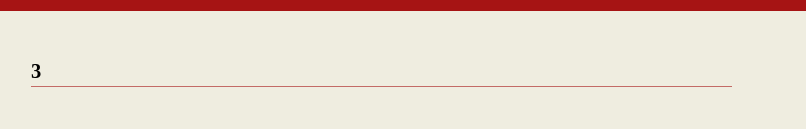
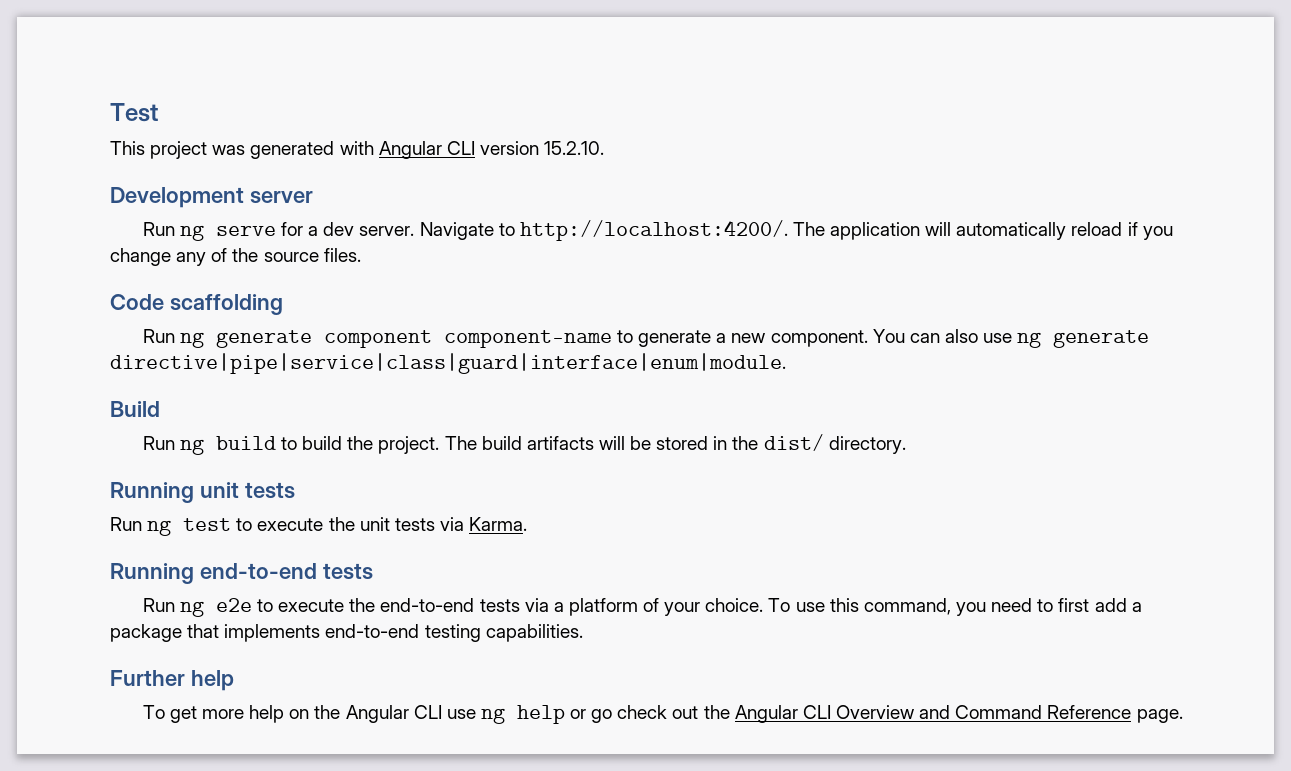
- 3
+ Test
+ This project was generated with Angular CLI version 15.2.10.
+ Development server
+ Run ng serve for a dev server. Navigate to http://localhost:4200/. The application will automatically reload if you change any of the source files.
+ Code scaffolding
+ Run ng generate component component-name to generate a new component. You can also use ng generate directive|pipe|service|class|guard|interface|enum|module.
+ Build
+ Run ng build to build the project. The build artifacts will be stored in the dist/ directory.
+ Running unit tests
+ Run ng test to execute the unit tests via Karma.
+ Running end-to-end tests
+ Run ng e2e to execute the end-to-end tests via a platform of your choice. To use this command, you need to first add a package that implements end-to-end testing capabilities.
+ Further help
+ To get more help on the Angular CLI use ng help or go check out the Angular CLI Overview and Command Reference page.

